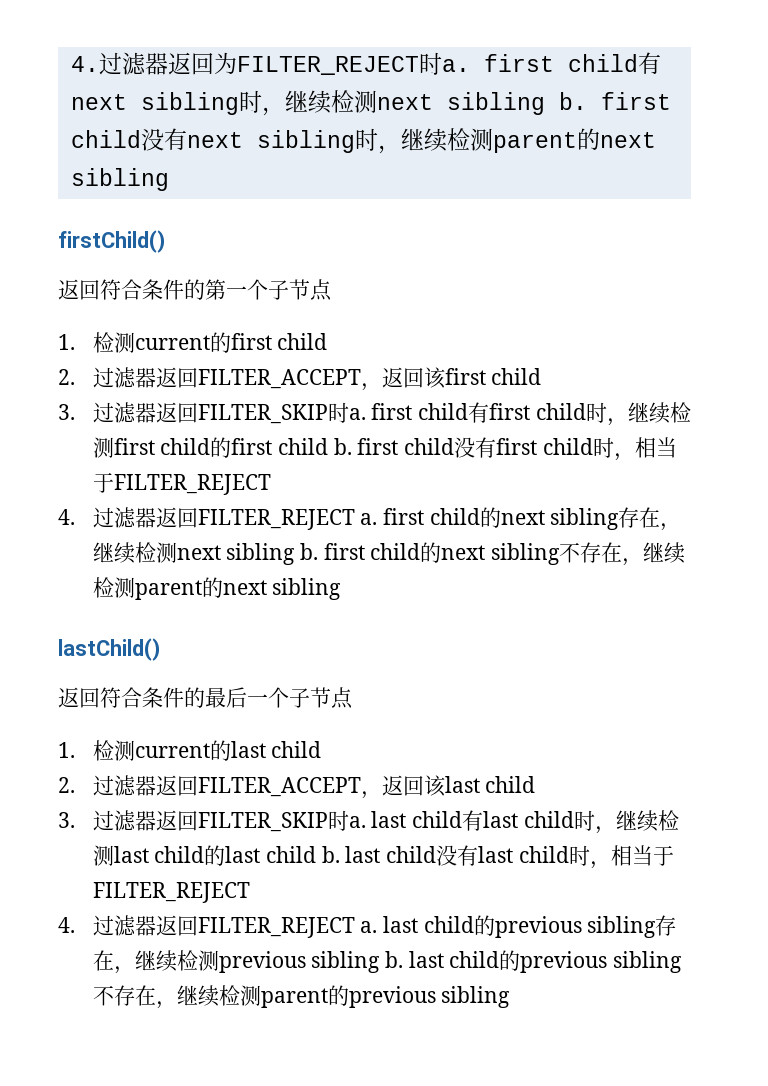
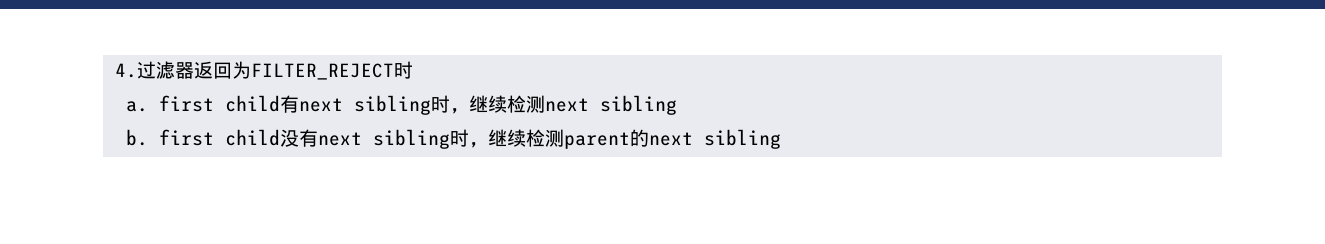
- 4.过滤器返回为FILTER_REJECT时a. first child有next sibling时，继续检测next sibling b. first child没有next sibling时，继续检测parent的next sibling
+ 4.过滤器返回为FILTER_REJECT时
+ a. first child有next sibling时，继续检测next sibling
+ b. first child没有next sibling时，继续检测parent的next sibling
- firstChild()
- 返回符合条件的第一个子节点
- 1.检测current的first child
- 2.过滤器返回FILTER_ACCEPT，返回该first child
- 3.过滤器返回FILTER_SKIP时a. first child有first child时，继续检测first child的first child b. first child没有first child时，相当于FILTER_REJECT
- 4.过滤器返回FILTER_REJECT a. first child的next sibling存在，继续检测next sibling b. first child的next sibling不存在，继续检测parent的next sibling
- lastChild()
- 返回符合条件的最后一个子节点
- 1.检测current的last child
- 2.过滤器返回FILTER_ACCEPT，返回该last child
- 3.过滤器返回FILTER_SKIP时a. last child有last child时，继续检测last child的last child b. last child没有last child时，相当于FILTER_REJECT
- 4.过滤器返回FILTER_REJECT a. last child的previous sibling存在，继续检测previous sibling b. last child的previous sibling不存在，继续检测parent的previous sibling

